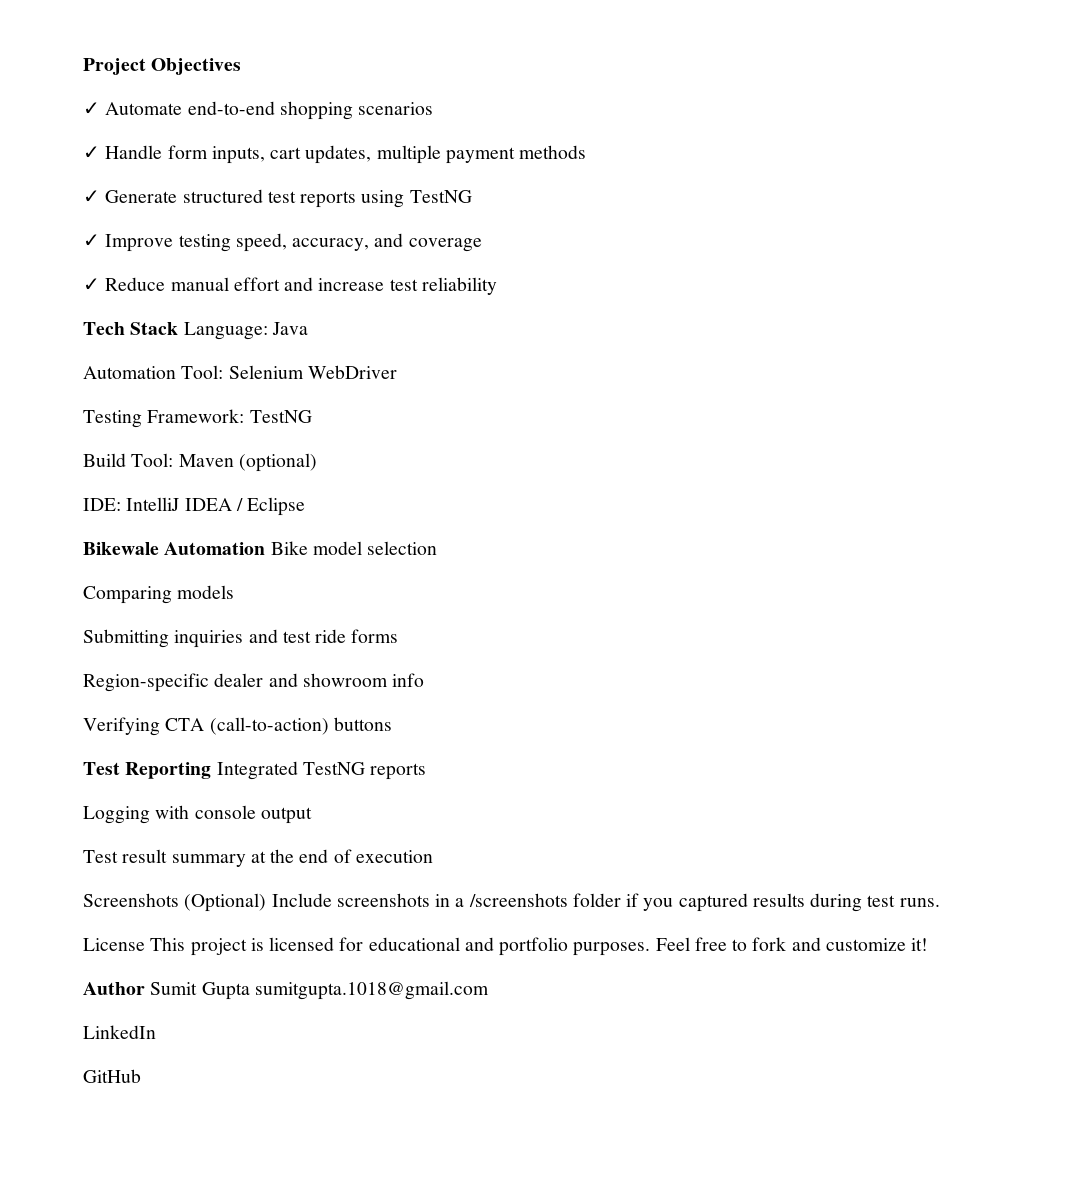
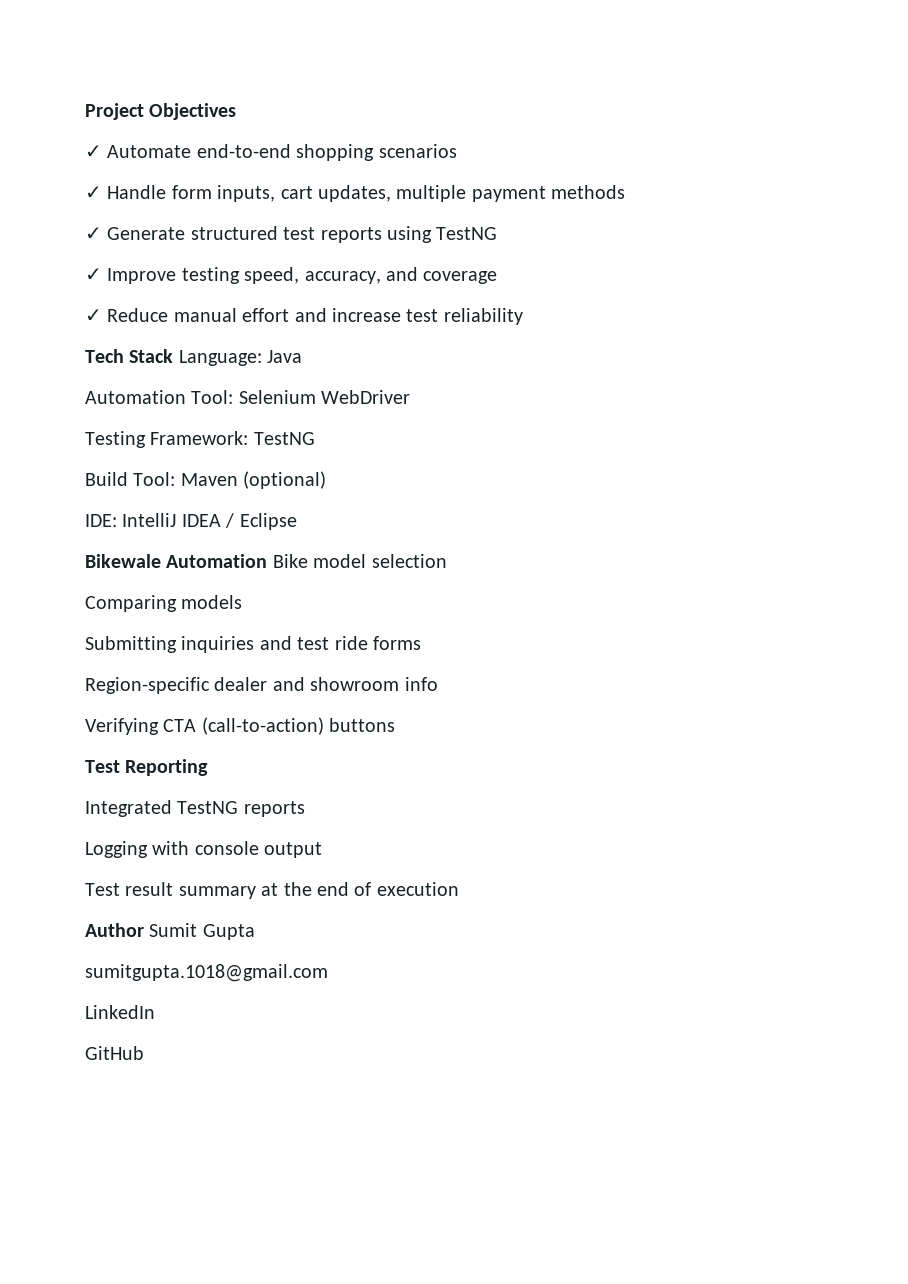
- Test Reporting Integrated TestNG reports
+ Test Reporting
+ Integrated TestNG reports
- Screenshots (Optional) Include screenshots in a /screenshots folder if you captured results during test runs.
- License This project is licensed for educational and portfolio purposes. Feel free to fork and customize it!
- Author Sumit Gupta sumitgupta.1018@gmail.com
+ Author Sumit Gupta
+ sumitgupta.1018@gmail.com

